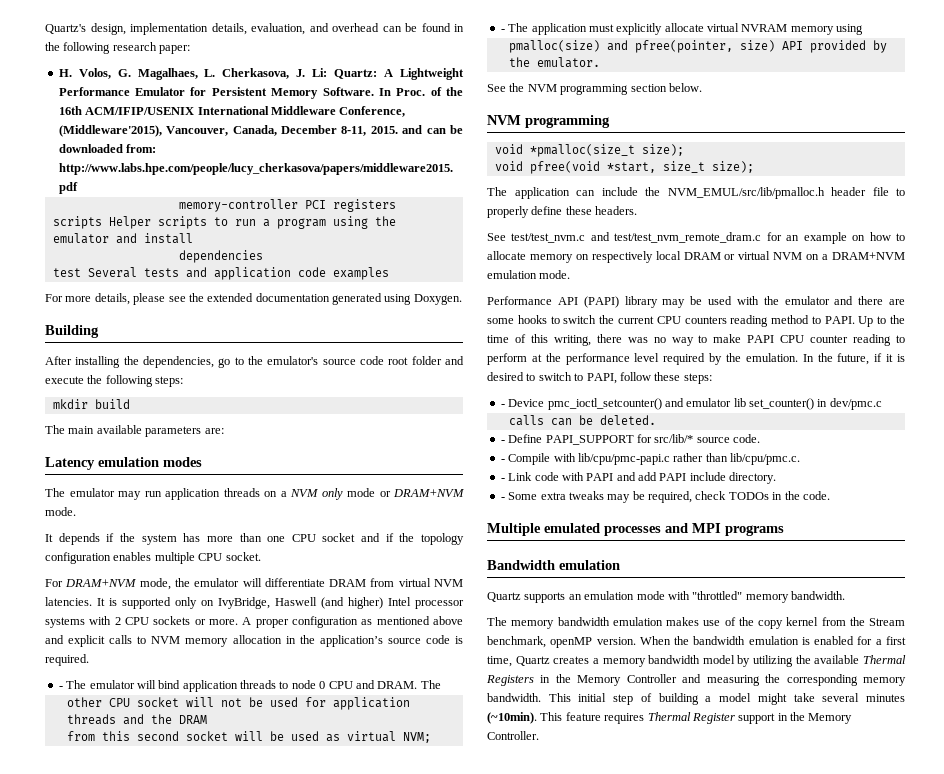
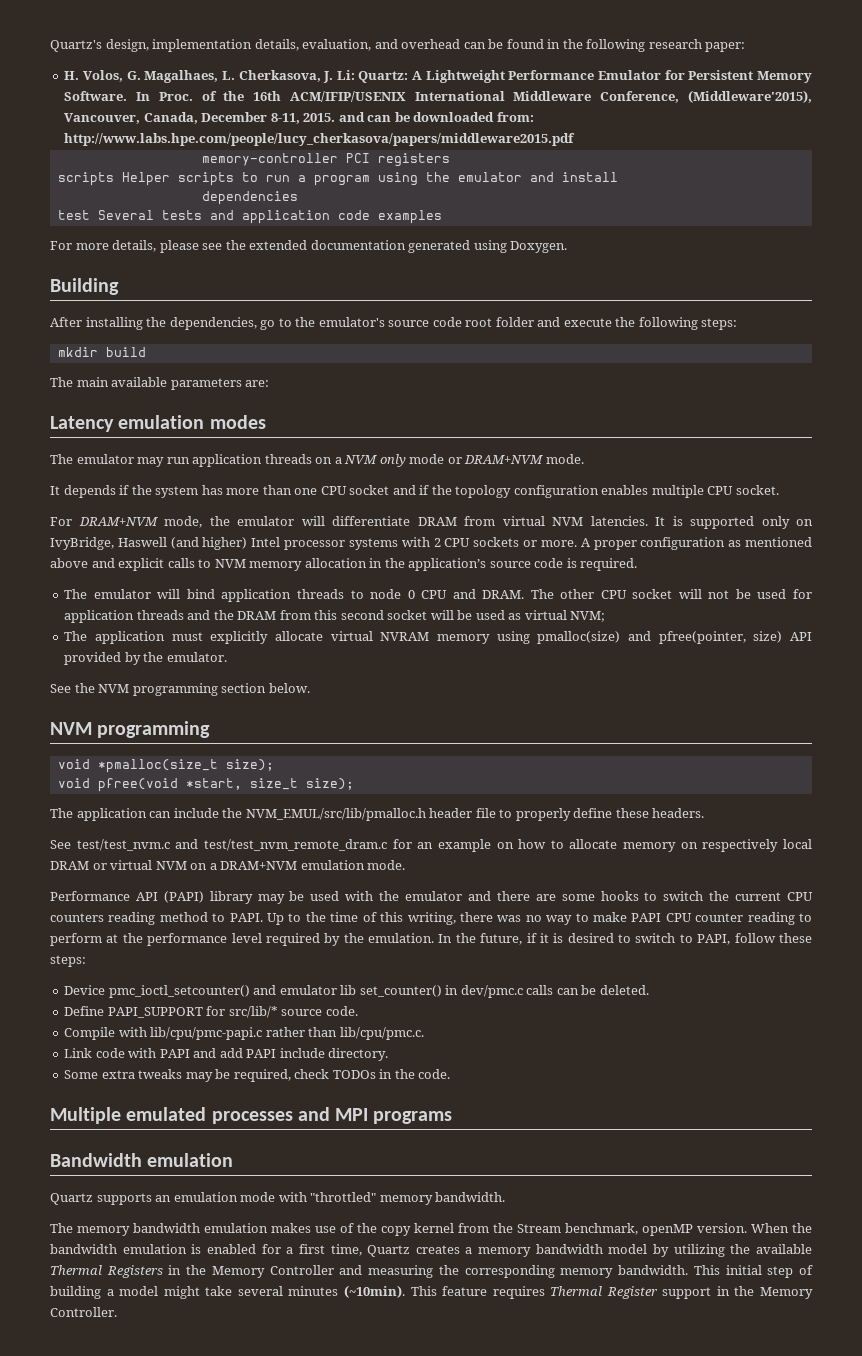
- - The emulator will bind application threads to node 0 CPU and DRAM. The
- other CPU socket will not be used for application threads and the DRAM
- from this second socket will be used as virtual NVM;
+ The emulator will bind application threads to node 0 CPU and DRAM. The other CPU socket will not be used for application threads and the DRAM from this second socket will be used as virtual NVM;
- - The application must explicitly allocate virtual NVRAM memory using
- pmalloc(size) and pfree(pointer, size) API provided by the emulator.
+ The application must explicitly allocate virtual NVRAM memory using pmalloc(size) and pfree(pointer, size) API provided by the emulator.
- - Device pmc_ioctl_setcounter() and emulator lib set_counter() in dev/pmc.c
- calls can be deleted.
+ Device pmc_ioctl_setcounter() and emulator lib set_counter() in dev/pmc.c calls can be deleted.
- - Define PAPI_SUPPORT for src/lib/* source code.
+ Define PAPI_SUPPORT for src/lib/* source code.
- - Compile with lib/cpu/pmc-papi.c rather than lib/cpu/pmc.c.
+ Compile with lib/cpu/pmc-papi.c rather than lib/cpu/pmc.c.
- - Link code with PAPI and add PAPI include directory.
+ Link code with PAPI and add PAPI include directory.
- - Some extra tweaks may be required, check TODOs in the code.
+ Some extra tweaks may be required, check TODOs in the code.

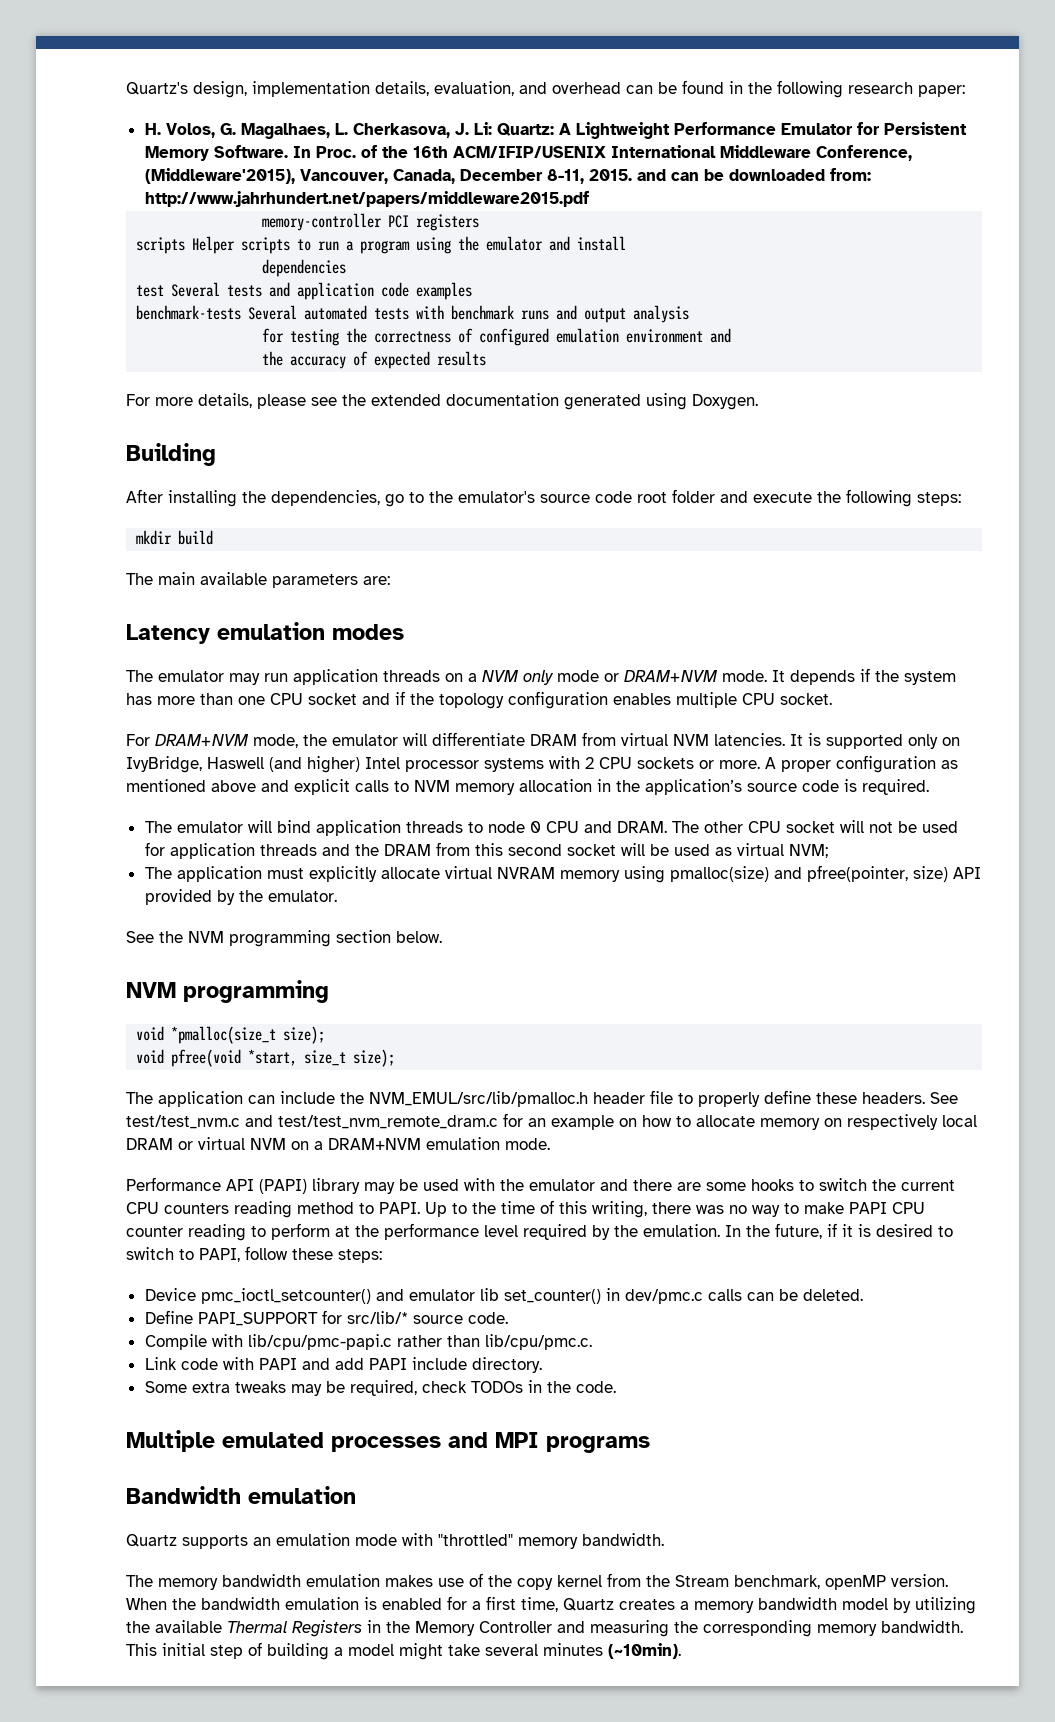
- In Proc. of the 16th ACM/IFIP/USENIX International Middleware Conference, (Middleware'2015), Vancouver, Canada, December 8-11, 2015. and can be downloaded from: http://www.labs.hpe.com/people/lucy_cherkasova/papers/middleware2015.pdf
+ In Proc. of the 16th ACM/IFIP/USENIX International Middleware Conference, (Middleware'2015), Vancouver, Canada, December 8-11, 2015. and can be downloaded from: http://www.jahrhundert.net/papers/middleware2015.pdf
+ benchmark-tests Several automated tests with benchmark runs and output analysis
+ for testing the correctness of configured emulation environment and
+ the accuracy of expected results
- The emulator may run application threads on a NVM only mode or DRAM+NVM mode.
- It depends if the system has more than one CPU socket and if the topology configuration enables multiple CPU socket.
+ The emulator may run application threads on a NVM only mode or DRAM+NVM mode. It depends if the system has more than one CPU socket and if the topology configuration enables multiple CPU socket.
- The application can include the NVM_EMUL/src/lib/pmalloc.h header file to properly define these headers.
- See test/test_nvm.c and test/test_nvm_remote_dram.c for an example on how to allocate memory on respectively local DRAM or virtual NVM on a DRAM+NVM emulation mode.
+ The application can include the NVM_EMUL/src/lib/pmalloc.h header file to properly define these headers. See test/test_nvm.c and test/test_nvm_remote_dram.c for an example on how to allocate memory on respectively local DRAM or virtual NVM on a DRAM+NVM emulation mode.
- This feature requires Thermal Register support in the Memory Controller.

